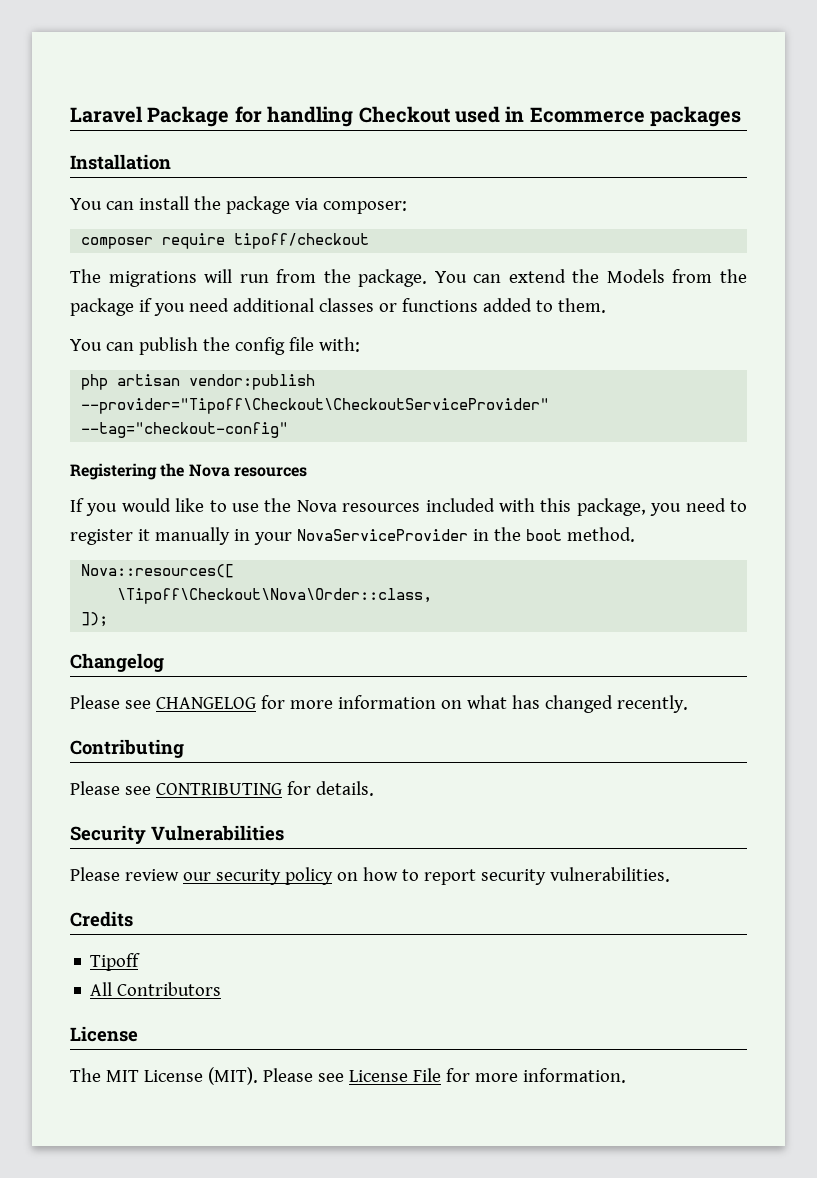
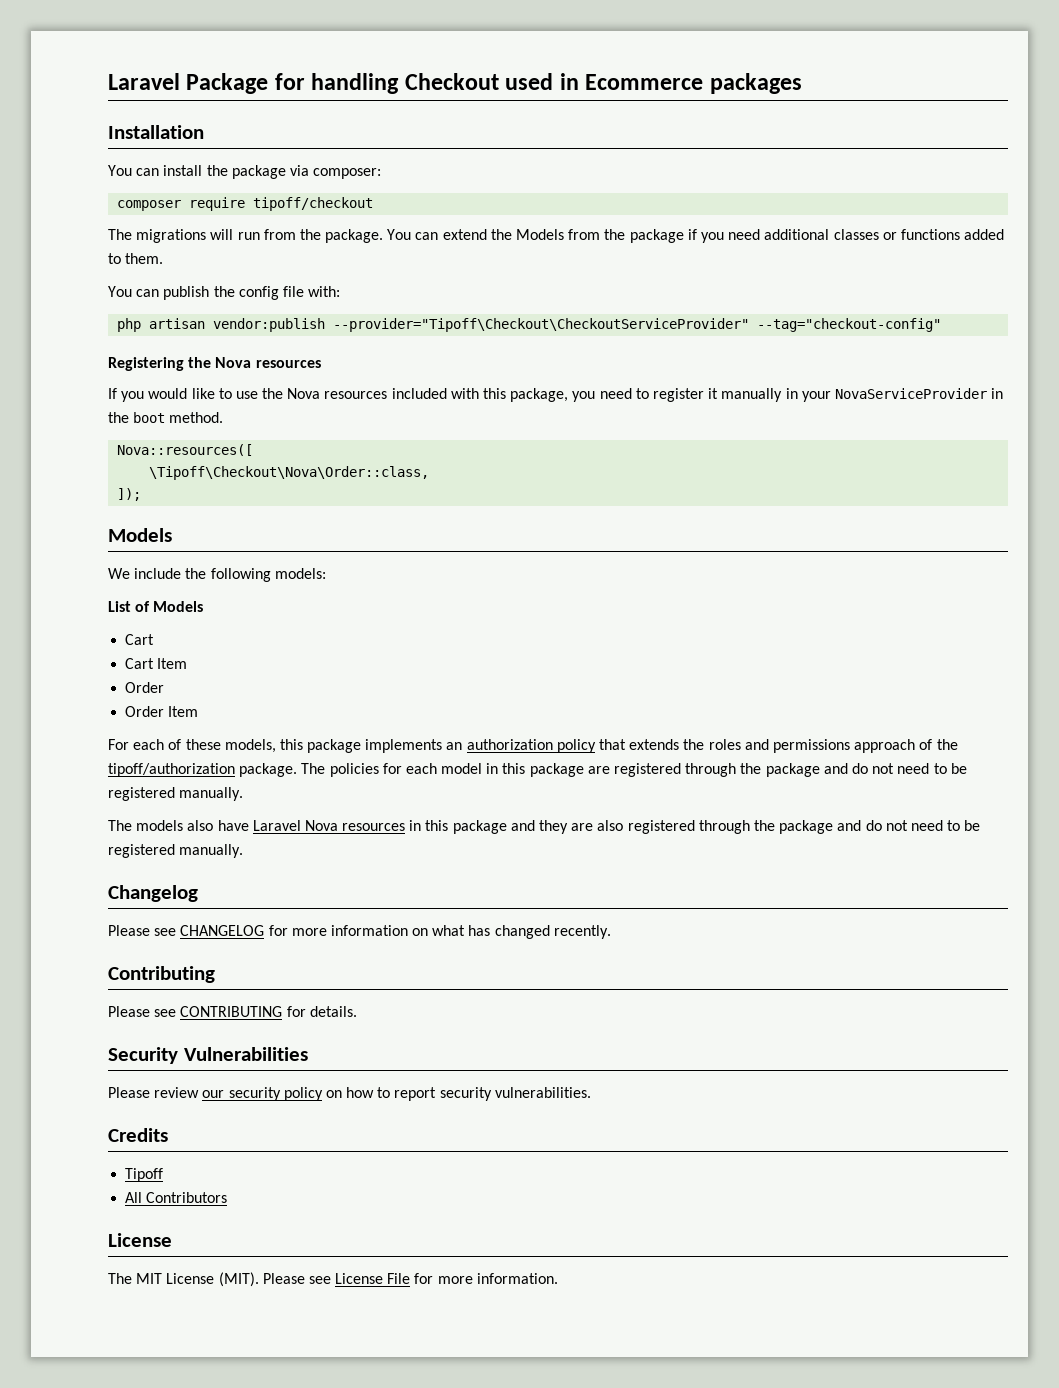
  ]);
+ Models
+ We include the following models:
+ List of Models
+ Cart
+ Cart Item
+ Order
+ Order Item
+ For each of these models, this package implements an authorization policy that extends the roles and permissions approach of the tipoff/authorization package. The policies for each model in this package are registered through the package and do not need to be registered manually.
+ The models also have Laravel Nova resources in this package and they are also registered through the package and do not need to be registered manually.

